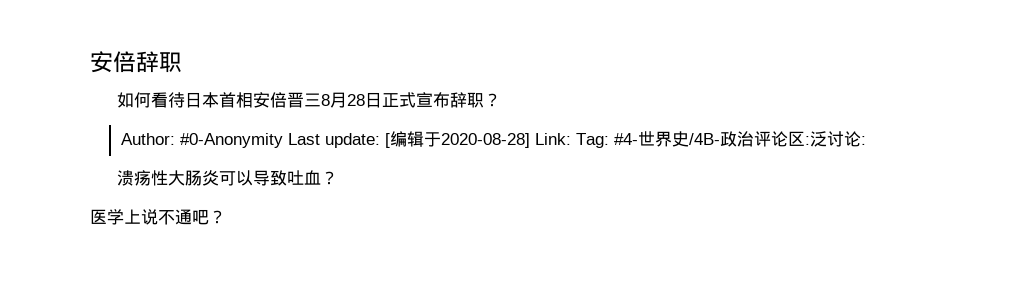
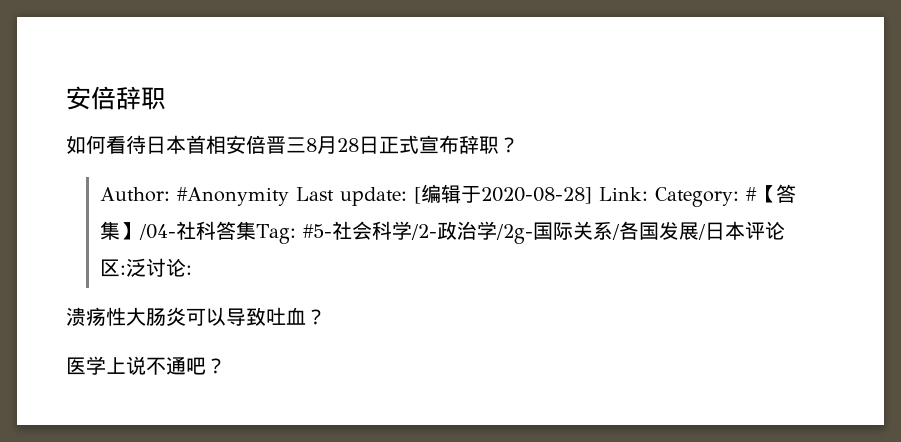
- Author: #0-Anonymity Last update: [编辑于2020-08-28] Link: Tag: #4-世界史/4B-政治评论区:泛讨论:
+ Author: #Anonymity Last update: [编辑于2020-08-28] Link: Category: #【答集】/04-社科答集Tag: #5-社会科学/2-政治学/2g-国际关系/各国发展/日本评论区:泛讨论:

